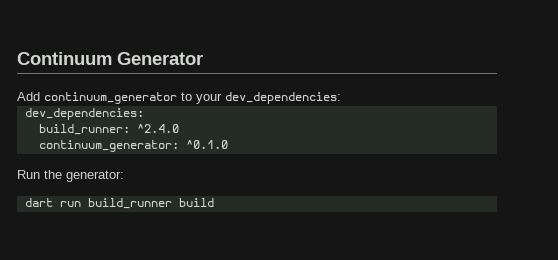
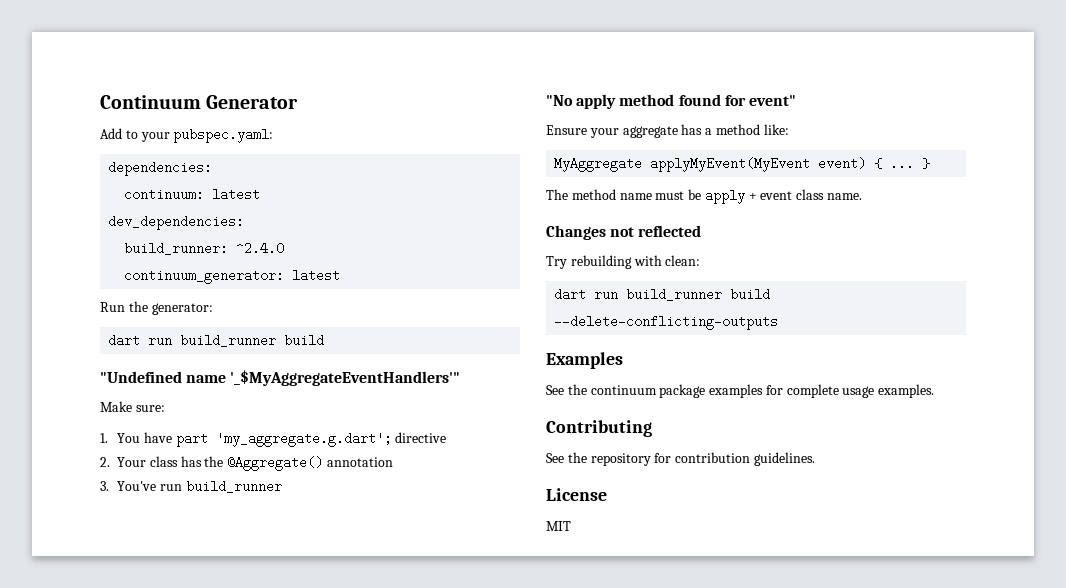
- Add continuum_generator to your dev_dependencies:
+ Add to your pubspec.yaml:
+ dependencies:
+ continuum: latest
- continuum_generator: ^0.1.0
+ continuum_generator: latest
+ "Undefined name '_$MyAggregateEventHandlers'"
+ Make sure:
+ 1. You have part 'my_aggregate.g.dart'; directive
+ 2. Your class has the @Aggregate() annotation
+ 3. You've run build_runner
+ "No apply method found for event"
+ Ensure your aggregate has a method like:
+ MyAggregate applyMyEvent(MyEvent event) { ... }
+ The method name must be apply + event class name.
+ Changes not reflected
+ Try rebuilding with clean:
+ dart run build_runner build --delete-conflicting-outputs
+ Examples
+ See the continuum package examples for complete usage examples.
+ Contributing
+ See the repository for contribution guidelines.
+ License
+ MIT

